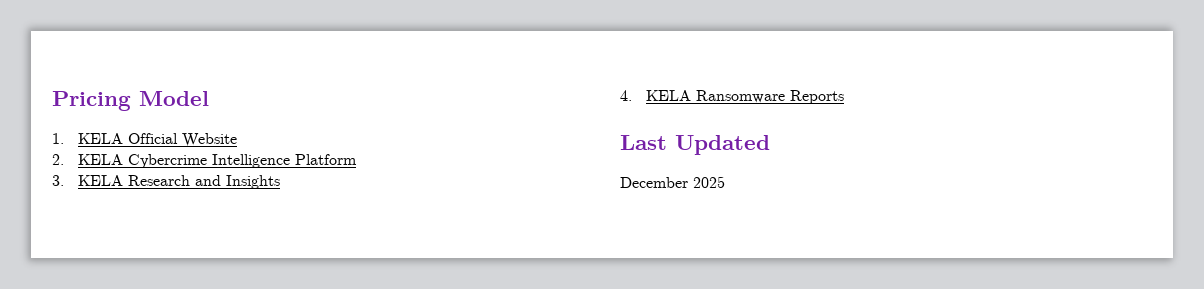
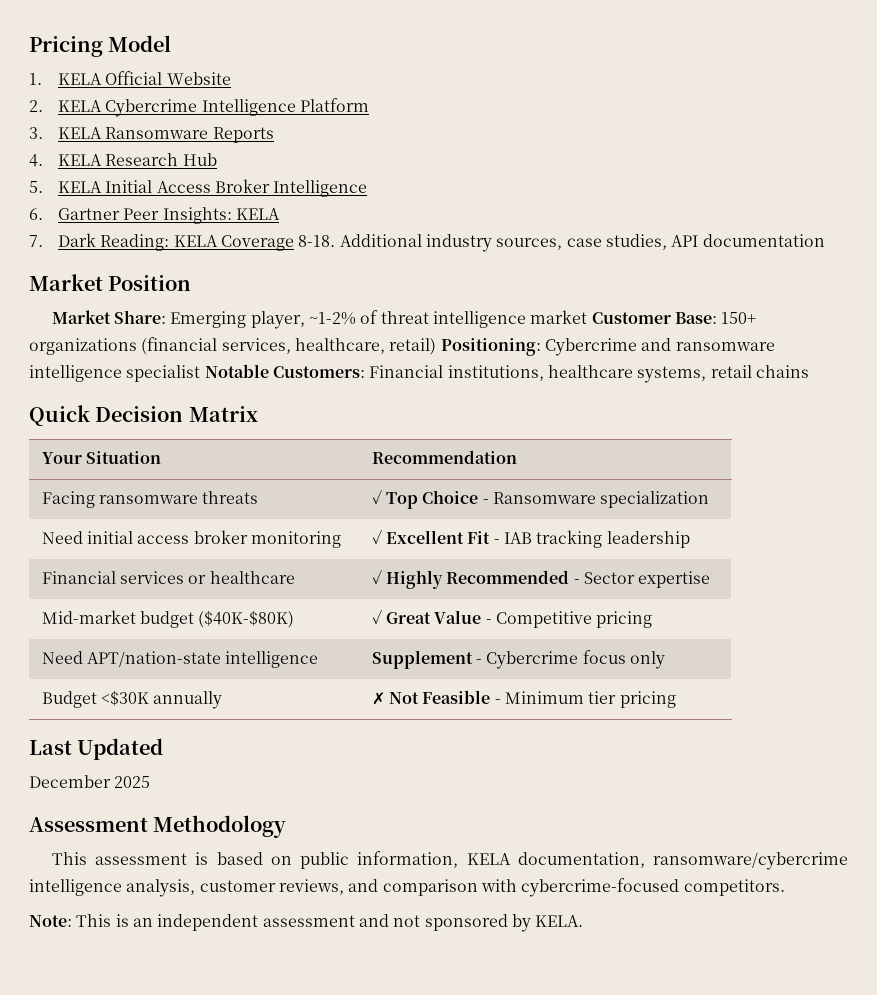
- 3. KELA Research and Insights
+ 3. KELA Ransomware Reports
- 4. KELA Ransomware Reports
+ 4. KELA Research Hub
+ 5. KELA Initial Access Broker Intelligence
+ 6. Gartner Peer Insights: KELA
+ 7. Dark Reading: KELA Coverage 8-18. Additional industry sources, case studies, API documentation
+ Market Position
+ Market Share: Emerging player, ~1-2% of threat intelligence market Customer Base: 150+ organizations (financial services, healthcare, retail) Positioning: Cybercrime and ransomware intelligence specialist Notable Customers: Financial institutions, healthcare systems, retail chains
+ Quick Decision Matrix
+ Your Situation | Recommendation
+ Facing ransomware threats | ✓ Top Choice - Ransomware specialization
+ Need initial access broker monitoring | ✓ Excellent Fit - IAB tracking leadership
+ Financial services or healthcare | ✓ Highly Recommended - Sector expertise
+ Mid-market budget ($40K-$80K) | ✓ Great Value - Competitive pricing
+ Need APT/nation-state intelligence | Supplement - Cybercrime focus only
+ Budget <$30K annually | ✗ Not Feasible - Minimum tier pricing
  Last Updated
  December 2025
+ Assessment Methodology
+ This assessment is based on public information, KELA documentation, ransomware/cybercrime intelligence analysis, customer reviews, and comparison with cybercrime-focused competitors.
+ Note: This is an independent assessment and not sponsored by KELA.

